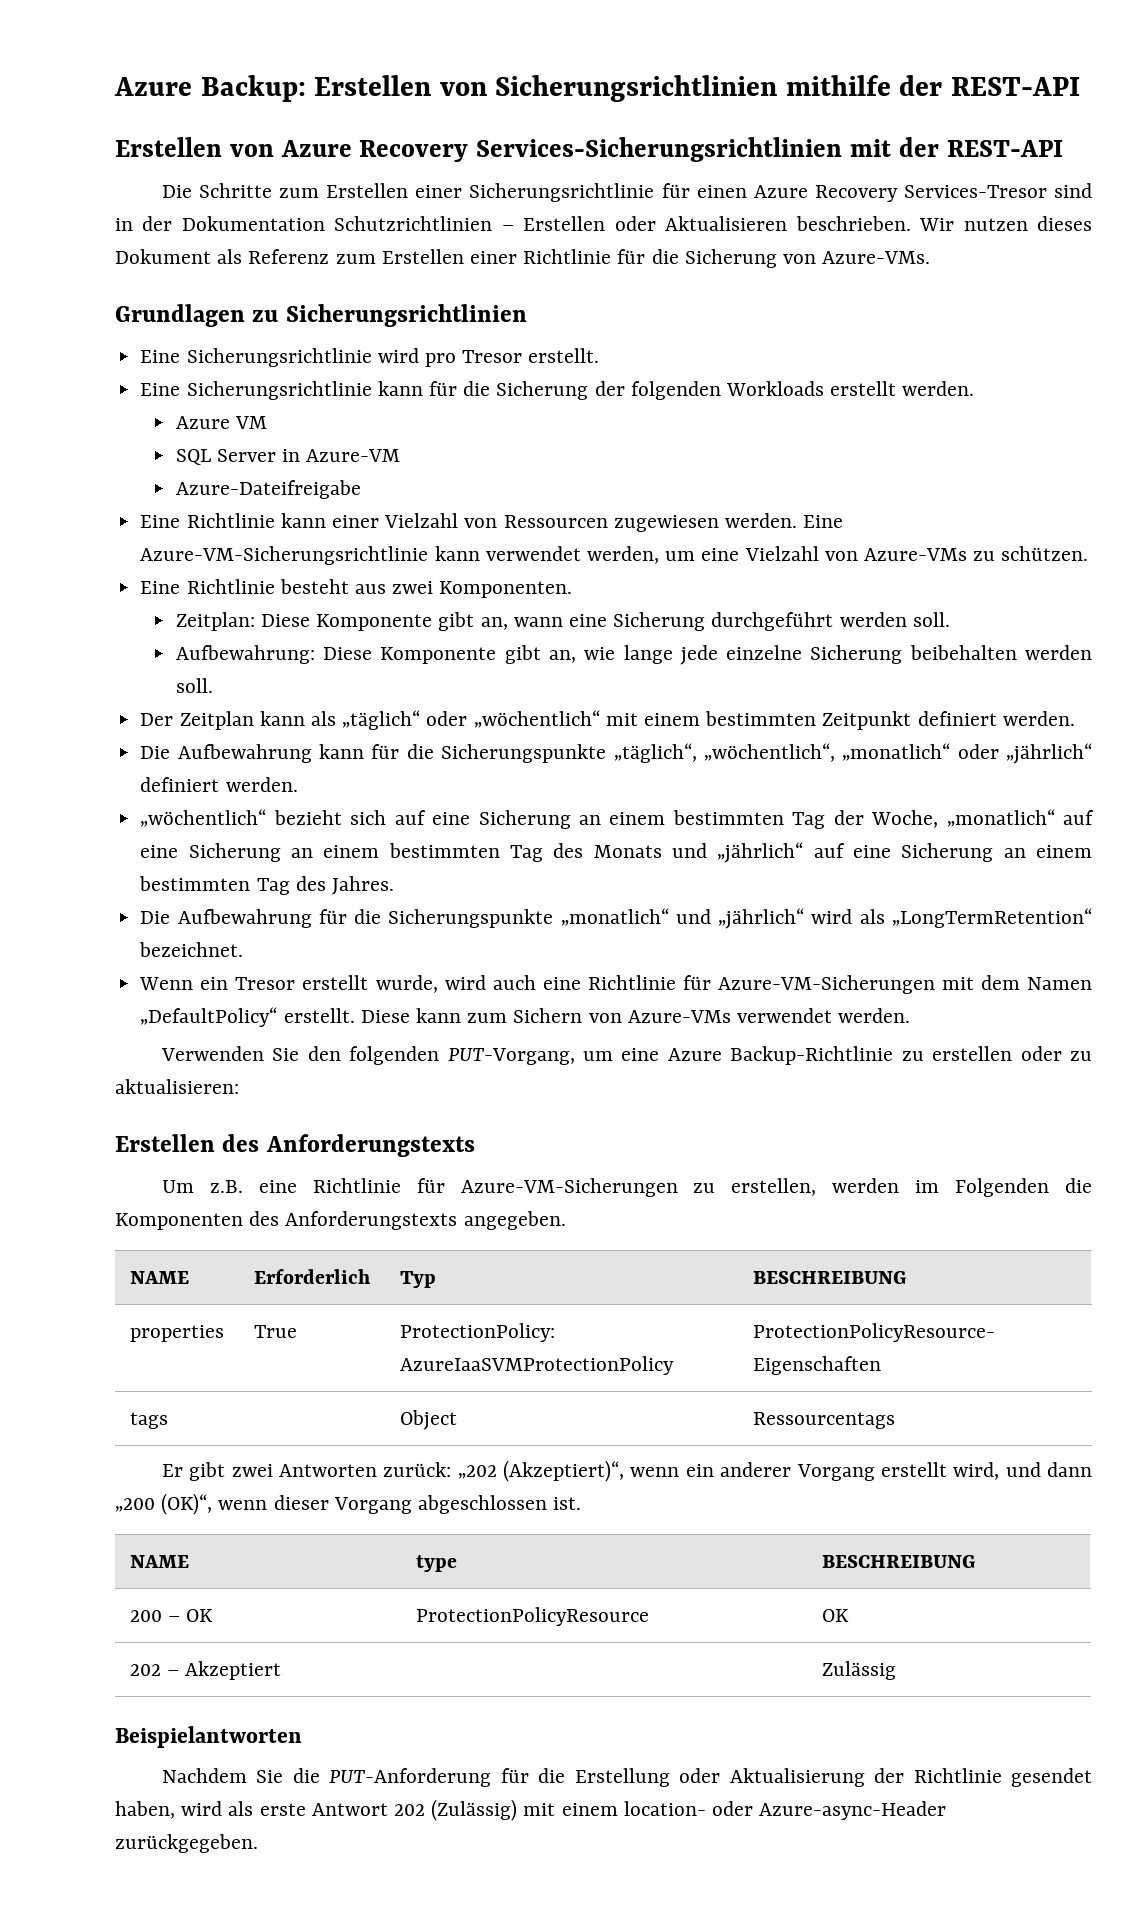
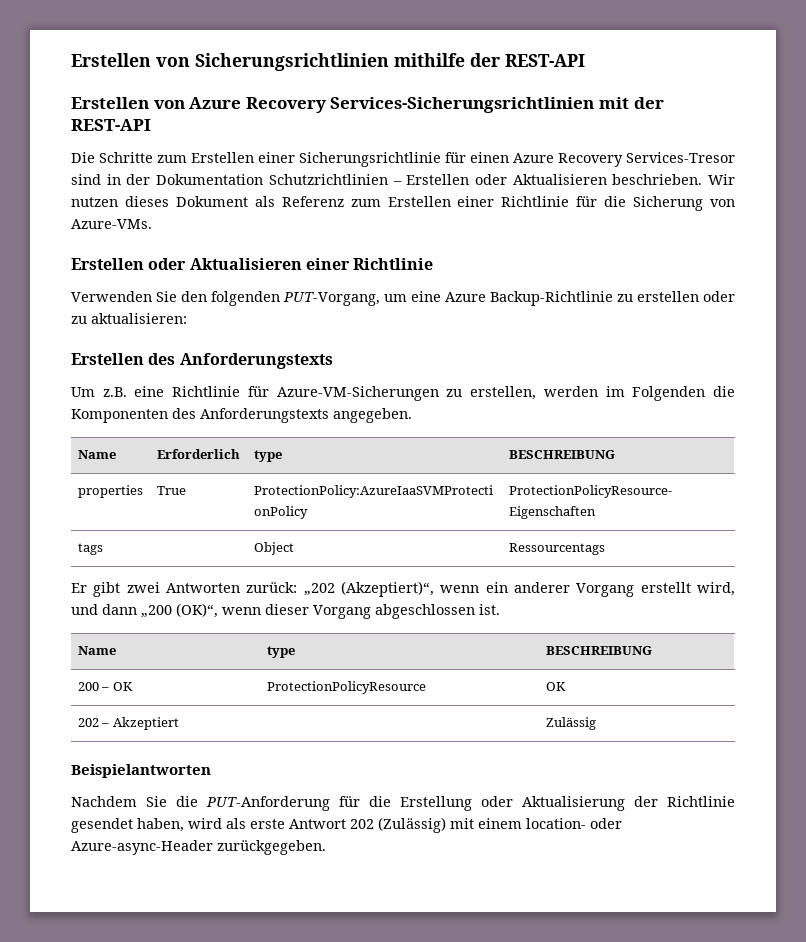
- Azure Backup: Erstellen von Sicherungsrichtlinien mithilfe der REST-API
+ Erstellen von Sicherungsrichtlinien mithilfe der REST-API
- Grundlagen zu Sicherungsrichtlinien
- Eine Sicherungsrichtlinie wird pro Tresor erstellt.
- Eine Sicherungsrichtlinie kann für die Sicherung der folgenden Workloads erstellt werden.
- Azure VM
- SQL Server in Azure-VM
- Azure-Dateifreigabe
- Eine Richtlinie kann einer Vielzahl von Ressourcen zugewiesen werden. Eine Azure-VM-Sicherungsrichtlinie kann verwendet werden, um eine Vielzahl von Azure-VMs zu schützen.
- Eine Richtlinie besteht aus zwei Komponenten.
- Zeitplan: Diese Komponente gibt an, wann eine Sicherung durchgeführt werden soll.
- Aufbewahrung: Diese Komponente gibt an, wie lange jede einzelne Sicherung beibehalten werden soll.
- Der Zeitplan kann als „täglich“ oder „wöchentlich“ mit einem bestimmten Zeitpunkt definiert werden.
- Die Aufbewahrung kann für die Sicherungspunkte „täglich“, „wöchentlich“, „monatlich“ oder „jährlich“ definiert werden.
- „wöchentlich“ bezieht sich auf eine Sicherung an einem bestimmten Tag der Woche, „monatlich“ auf eine Sicherung an einem bestimmten Tag des Monats und „jährlich“ auf eine Sicherung an einem bestimmten Tag des Jahres.
- Die Aufbewahrung für die Sicherungspunkte „monatlich“ und „jährlich“ wird als „LongTermRetention“ bezeichnet.
- Wenn ein Tresor erstellt wurde, wird auch eine Richtlinie für Azure-VM-Sicherungen mit dem Namen „DefaultPolicy“ erstellt. Diese kann zum Sichern von Azure-VMs verwendet werden.
+ Erstellen oder Aktualisieren einer Richtlinie
- NAME | Erforderlich | Typ | BESCHREIBUNG
+ Name | Erforderlich | type | BESCHREIBUNG
- NAME | type | BESCHREIBUNG
+ Name | type | BESCHREIBUNG

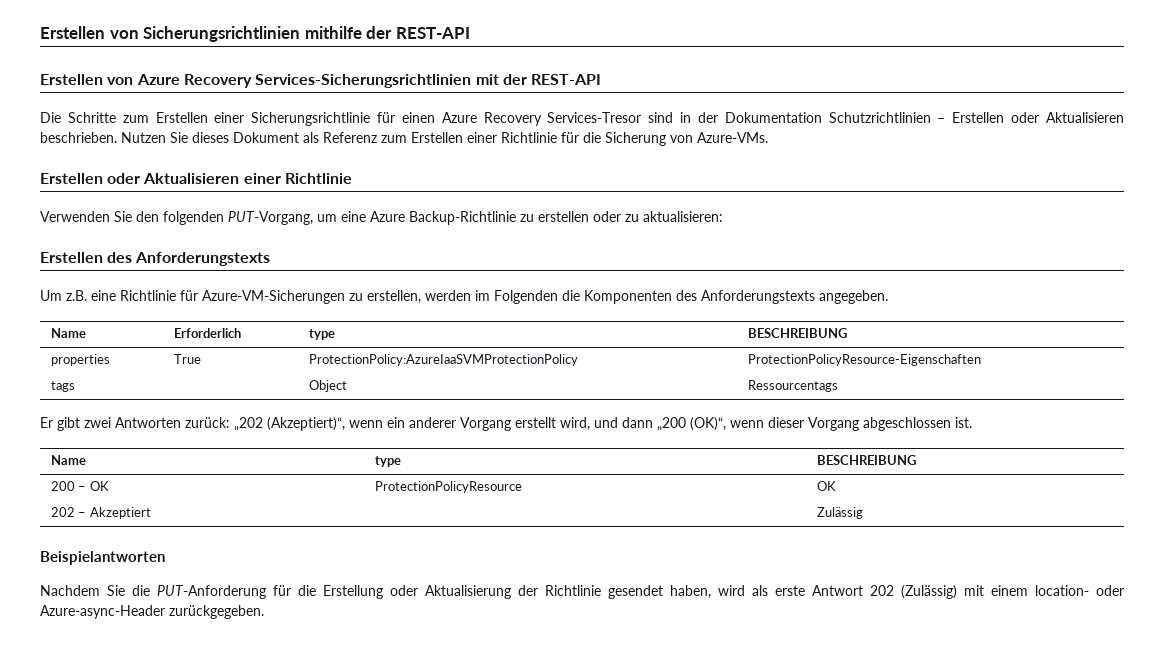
- Wir nutzen dieses Dokument als Referenz zum Erstellen einer Richtlinie für die Sicherung von Azure-VMs.
+ Nutzen Sie dieses Dokument als Referenz zum Erstellen einer Richtlinie für die Sicherung von Azure-VMs.

